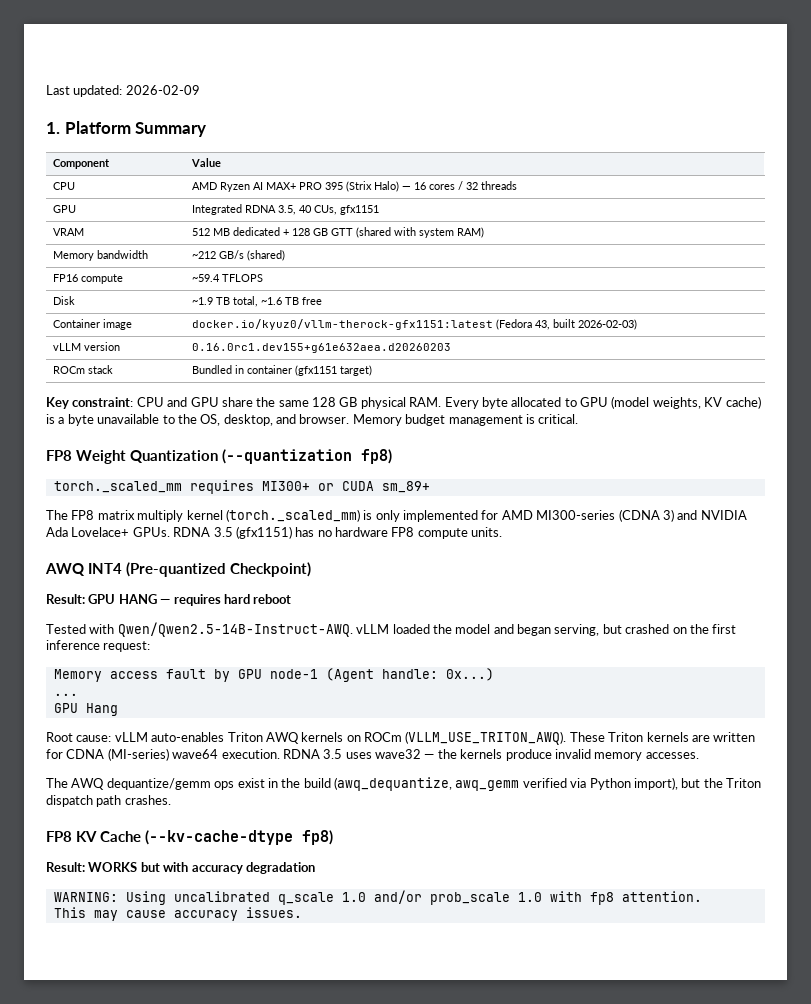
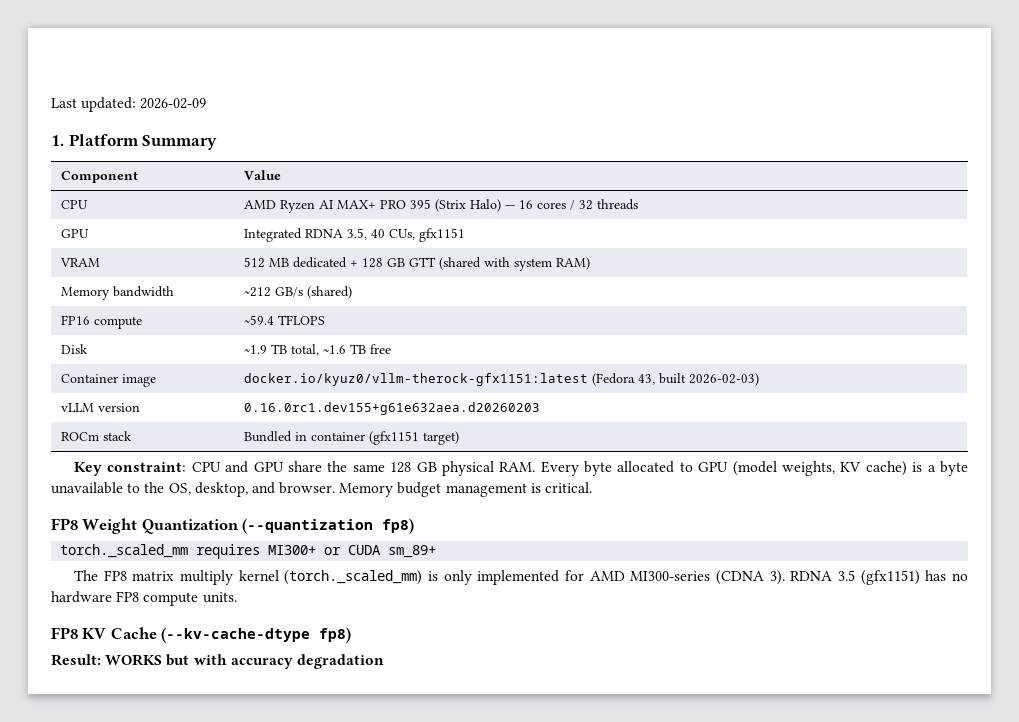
- The FP8 matrix multiply kernel (torch._scaled_mm) is only implemented for AMD MI300-series (CDNA 3) and NVIDIA Ada Lovelace+ GPUs.
+ The FP8 matrix multiply kernel (torch._scaled_mm) is only implemented for AMD MI300-series (CDNA 3).
- AWQ INT4 (Pre-quantized Checkpoint)
- Result: GPU HANG — requires hard reboot
- Tested with Qwen/Qwen2.5-14B-Instruct-AWQ. vLLM loaded the model and began serving, but crashed on the first inference request:
- Memory access fault by GPU node-1 (Agent handle: 0x...)
- ...
- GPU Hang
- Root cause: vLLM auto-enables Triton AWQ kernels on ROCm (VLLM_USE_TRITON_AWQ). These Triton kernels are written for CDNA (MI-series) wave64 execution. RDNA 3.5 uses wave32 — the kernels produce invalid memory accesses.
- The AWQ dequantize/gemm ops exist in the build (awq_dequantize, awq_gemm verified via Python import), but the Triton dispatch path crashes.
- WARNING: Using uncalibrated q_scale 1.0 and/or prob_scale 1.0 with fp8 attention.
- This may cause accuracy issues.

